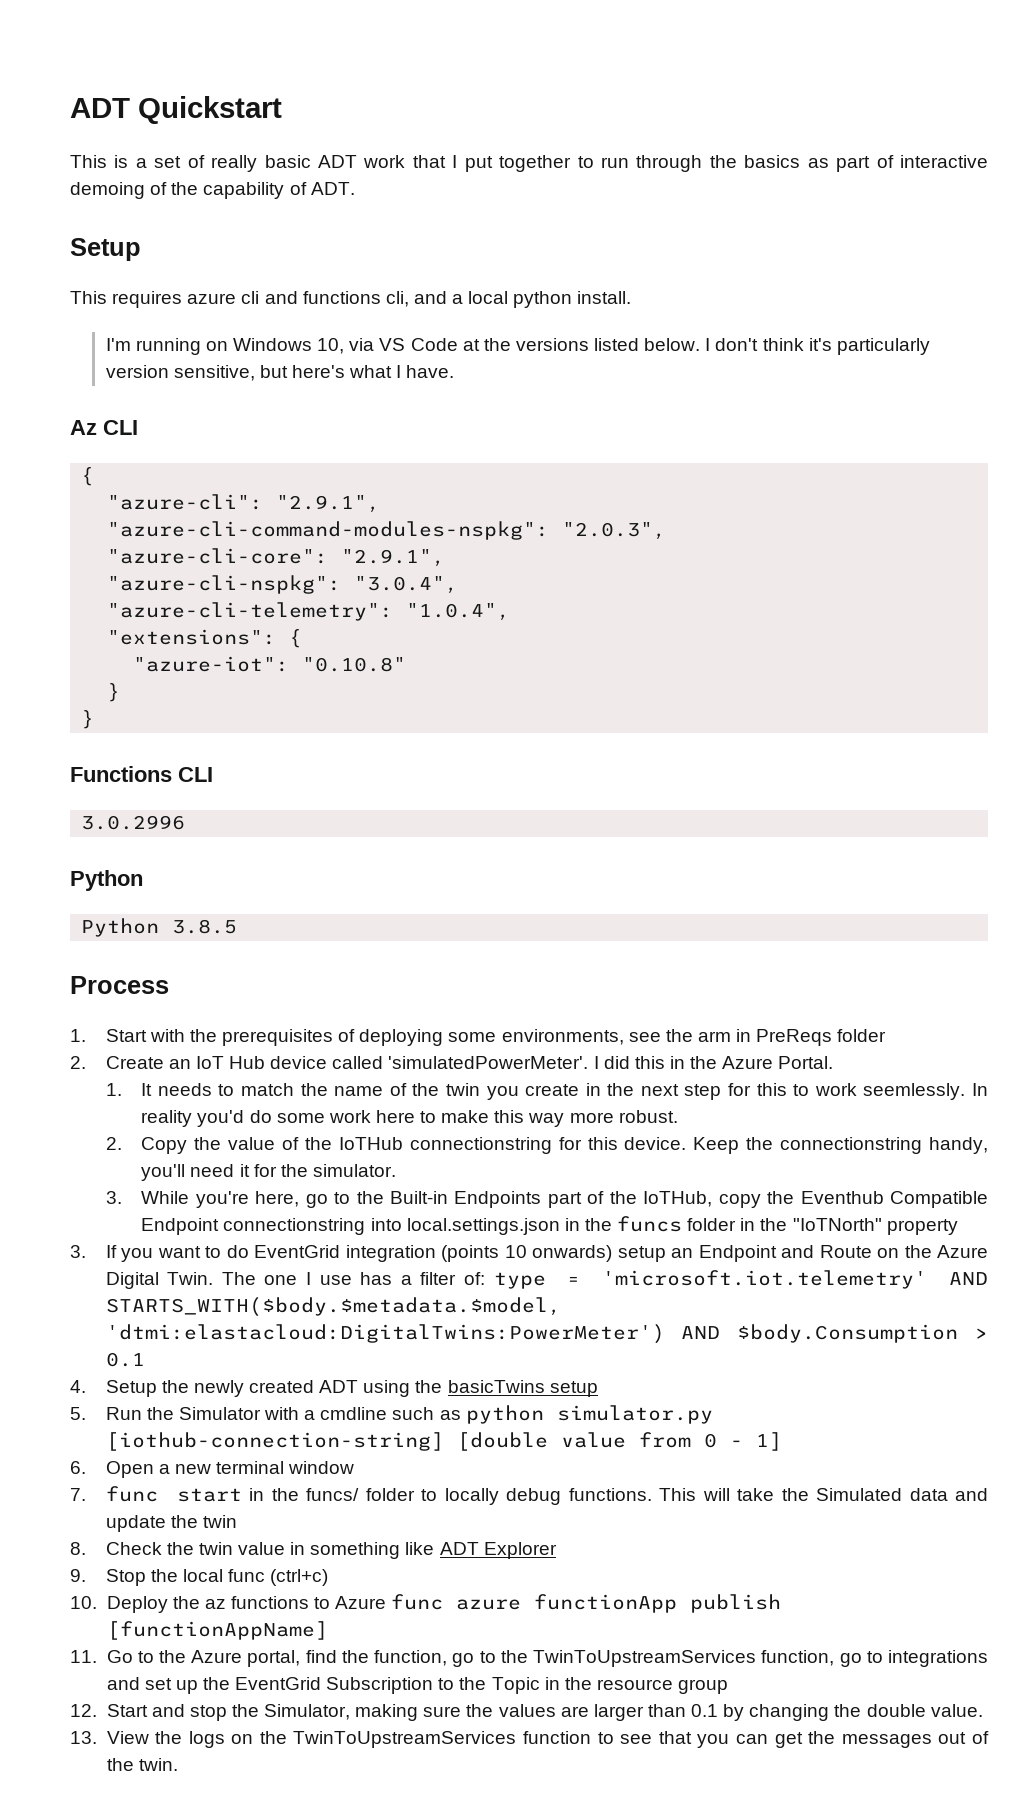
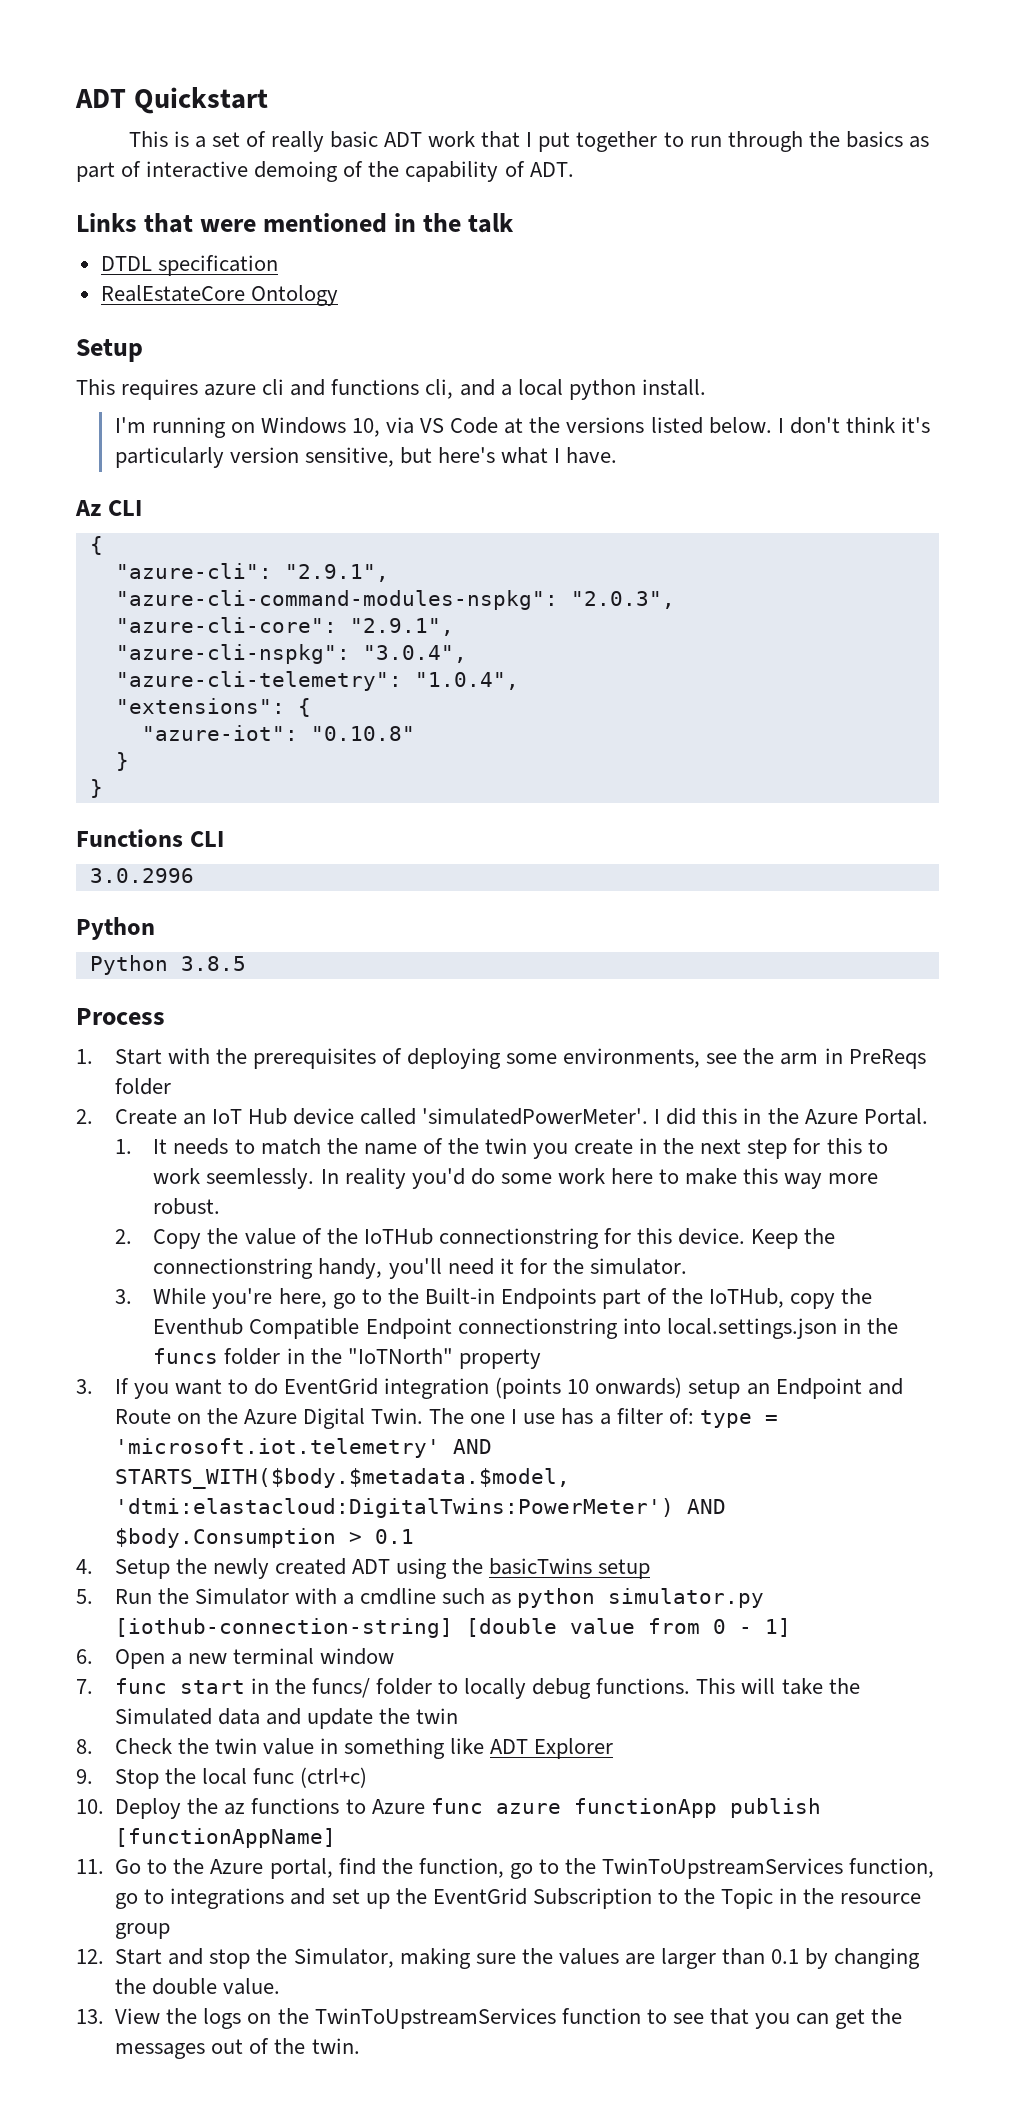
+ Links that were mentioned in the talk
+ DTDL specification
+ RealEstateCore Ontology

